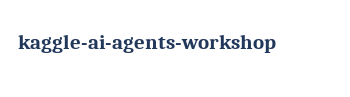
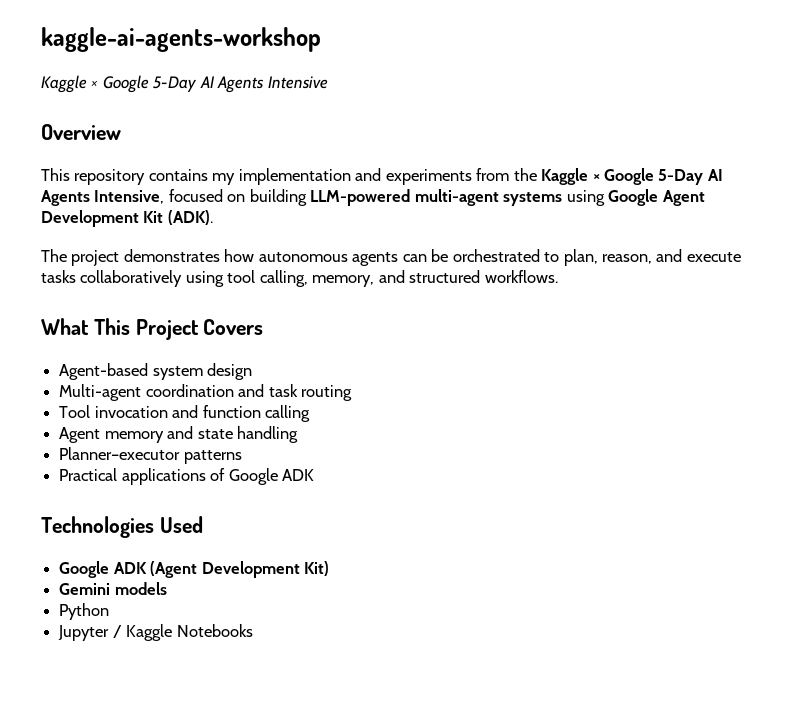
+ Kaggle × Google 5-Day AI Agents Intensive
+ Overview
+ This repository contains my implementation and experiments from the Kaggle × Google 5-Day AI Agents Intensive, focused on building LLM-powered multi-agent systems using Google Agent Development Kit (ADK).
+ The project demonstrates how autonomous agents can be orchestrated to plan, reason, and execute tasks collaboratively using tool calling, memory, and structured workflows.
+ What This Project Covers
+ Agent-based system design
+ Multi-agent coordination and task routing
+ Tool invocation and function calling
+ Agent memory and state handling
+ Planner–executor patterns
+ Practical applications of Google ADK
+ Technologies Used
+ Google ADK (Agent Development Kit)
+ Gemini models
+ Python
+ Jupyter / Kaggle Notebooks

